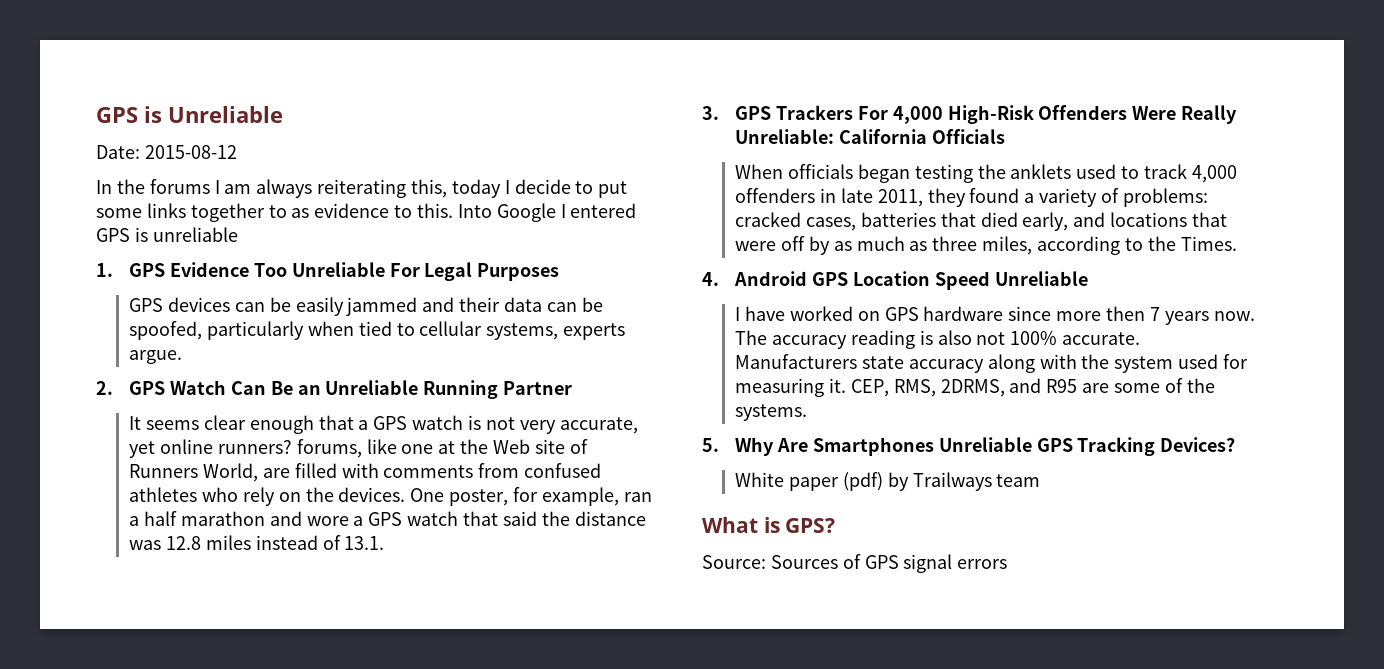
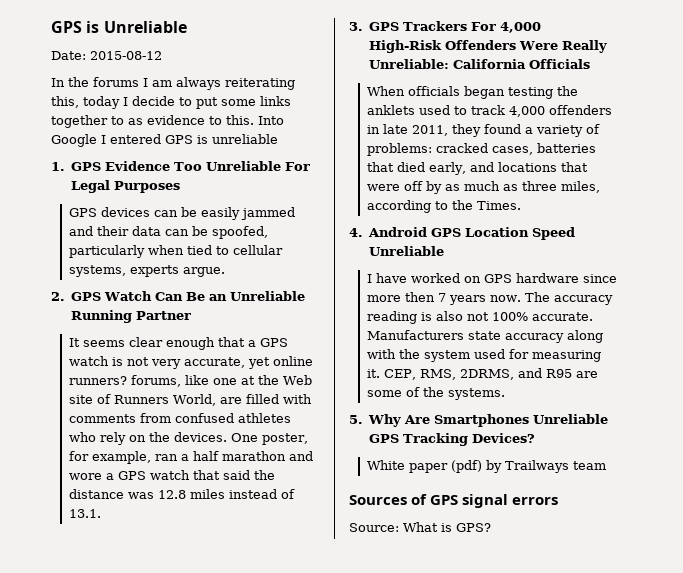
- What is GPS?
- Source: Sources of GPS signal errors
+ Sources of GPS signal errors
+ Source: What is GPS?

